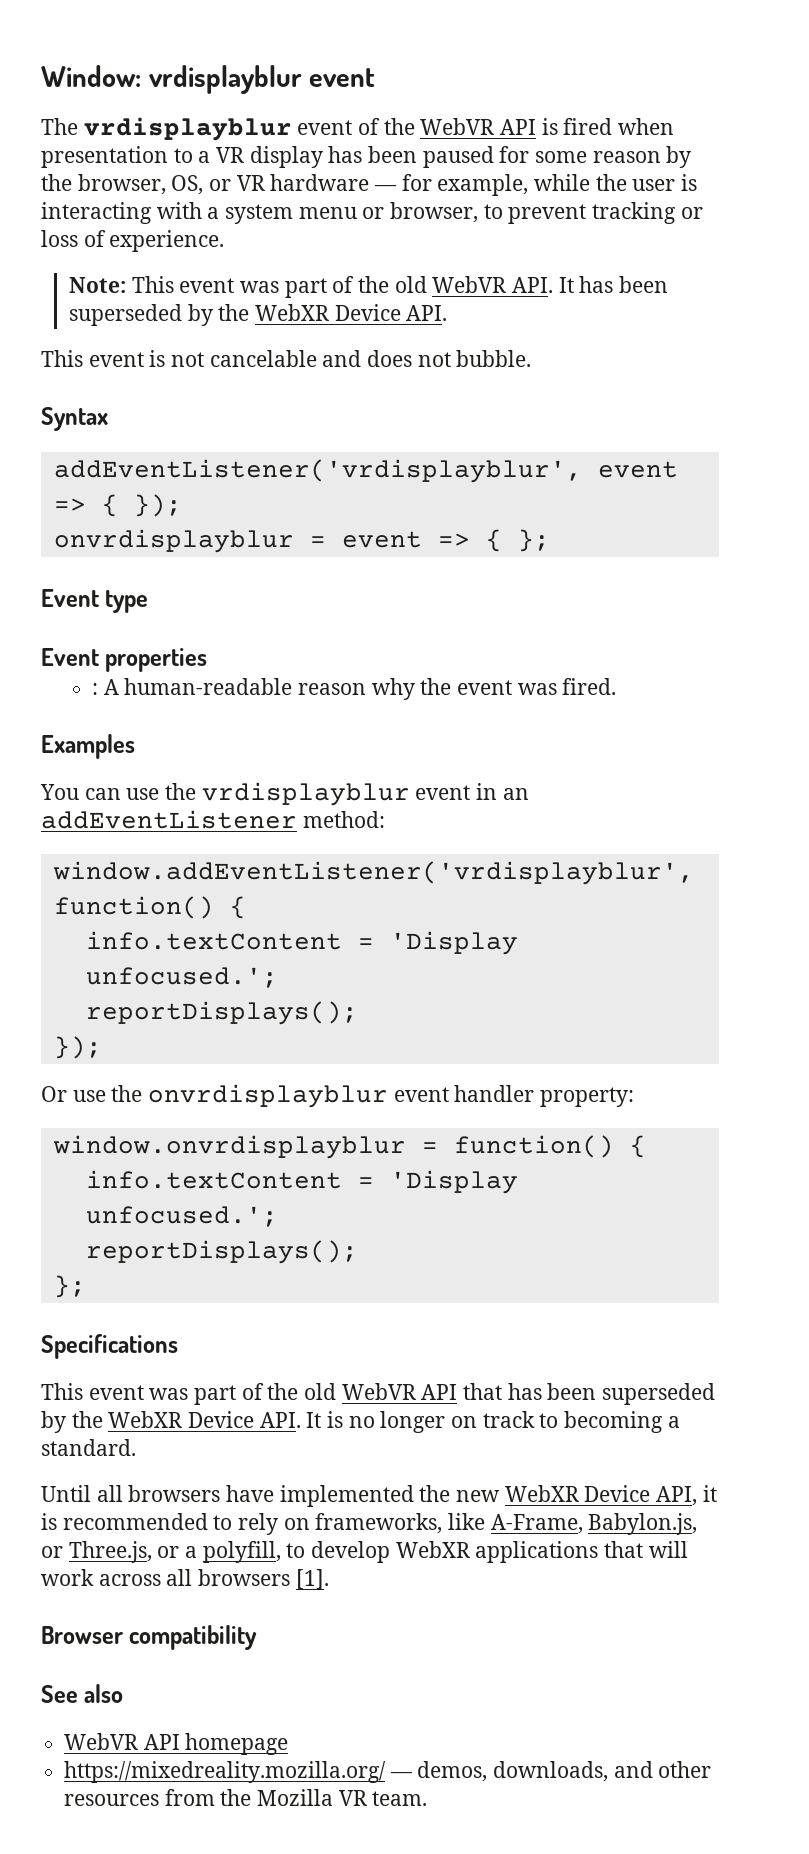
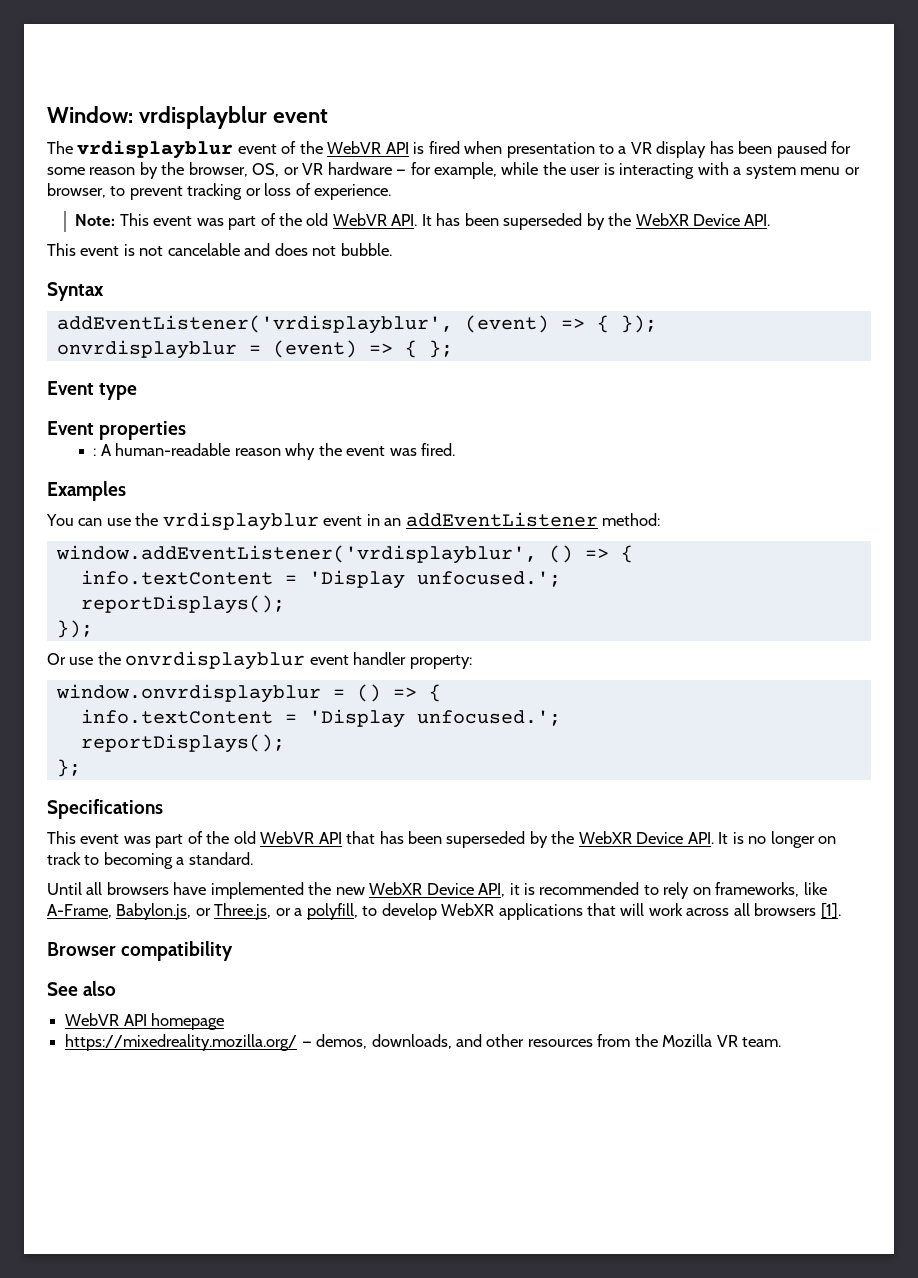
- addEventListener('vrdisplayblur', event => { });
+ addEventListener('vrdisplayblur', (event) => { });
- onvrdisplayblur = event => { };
+ onvrdisplayblur = (event) => { };
- window.addEventListener('vrdisplayblur', function() {
+ window.addEventListener('vrdisplayblur', () => {
- window.onvrdisplayblur = function() {
+ window.onvrdisplayblur = () => {

